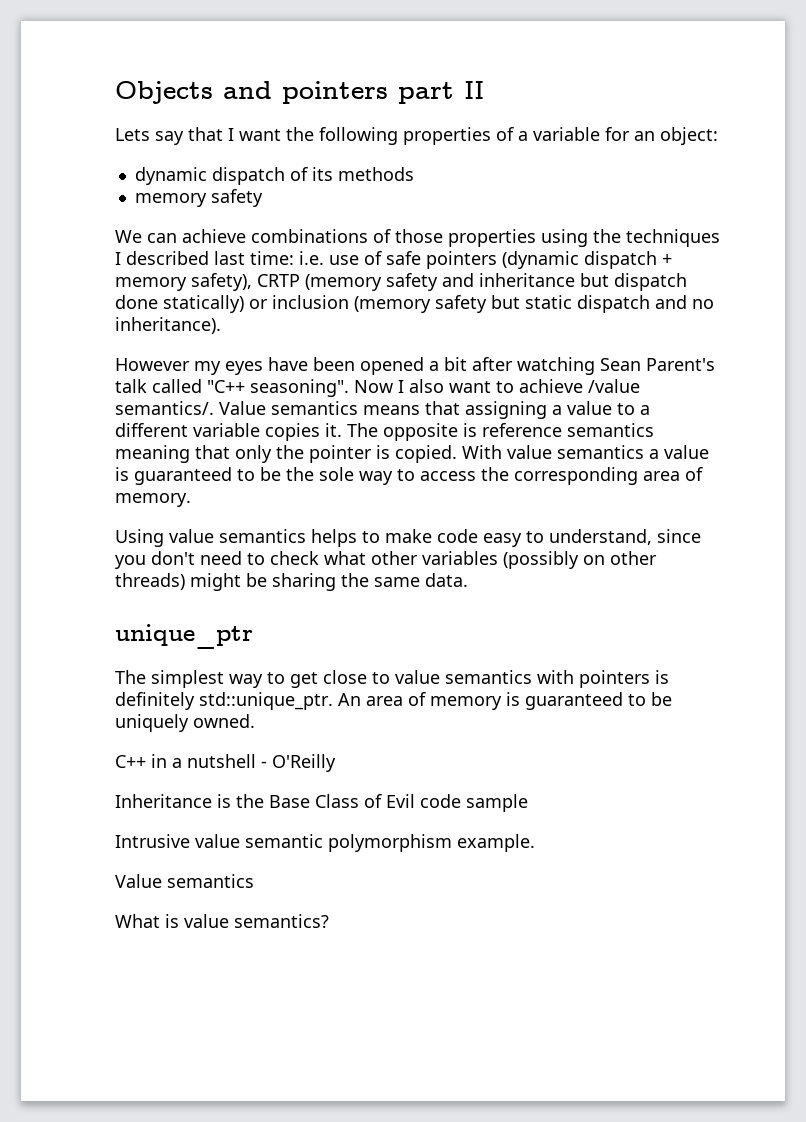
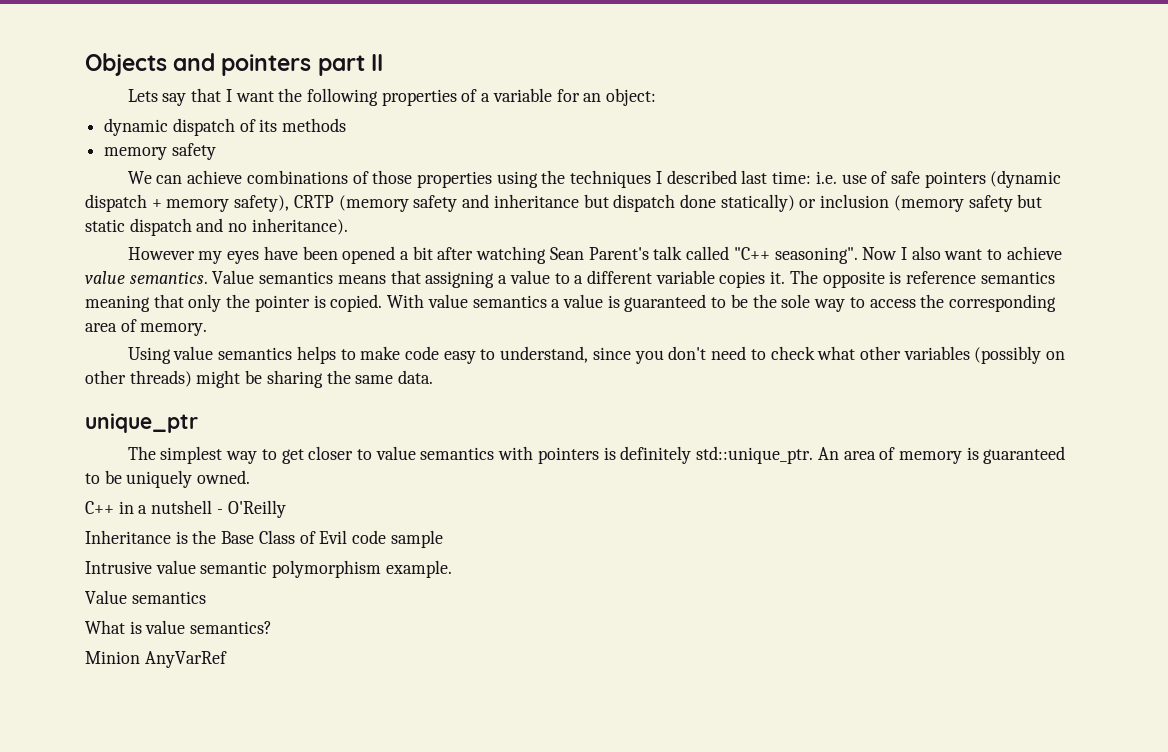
- Now I also want to achieve /value semantics/.
+ Now I also want to achieve value semantics.
- The simplest way to get close to value semantics with pointers is definitely std::unique_ptr.
+ The simplest way to get closer to value semantics with pointers is definitely std::unique_ptr.
+ Minion AnyVarRef

